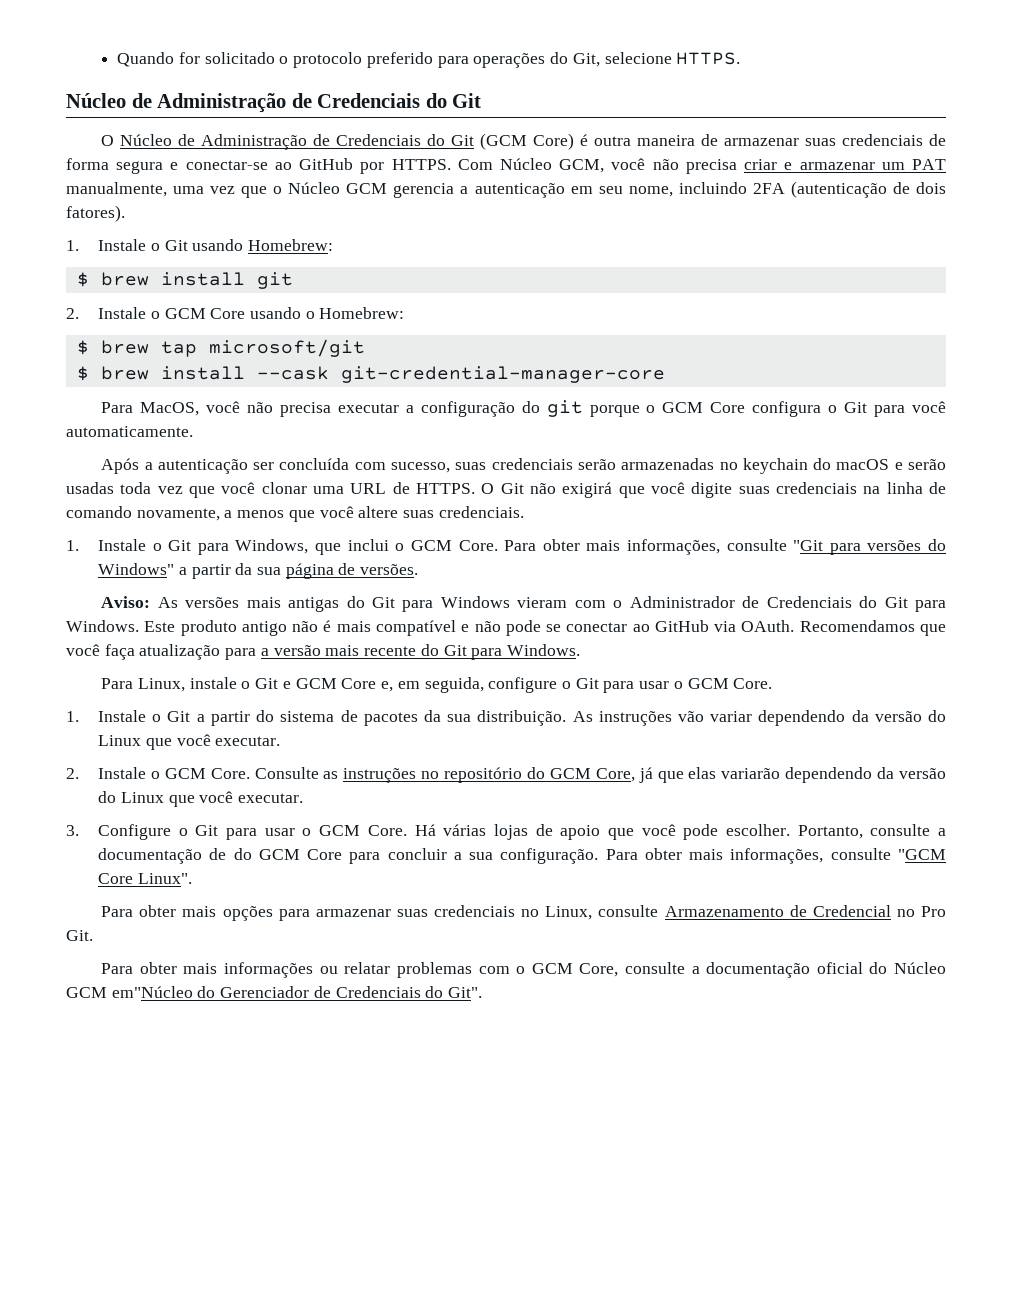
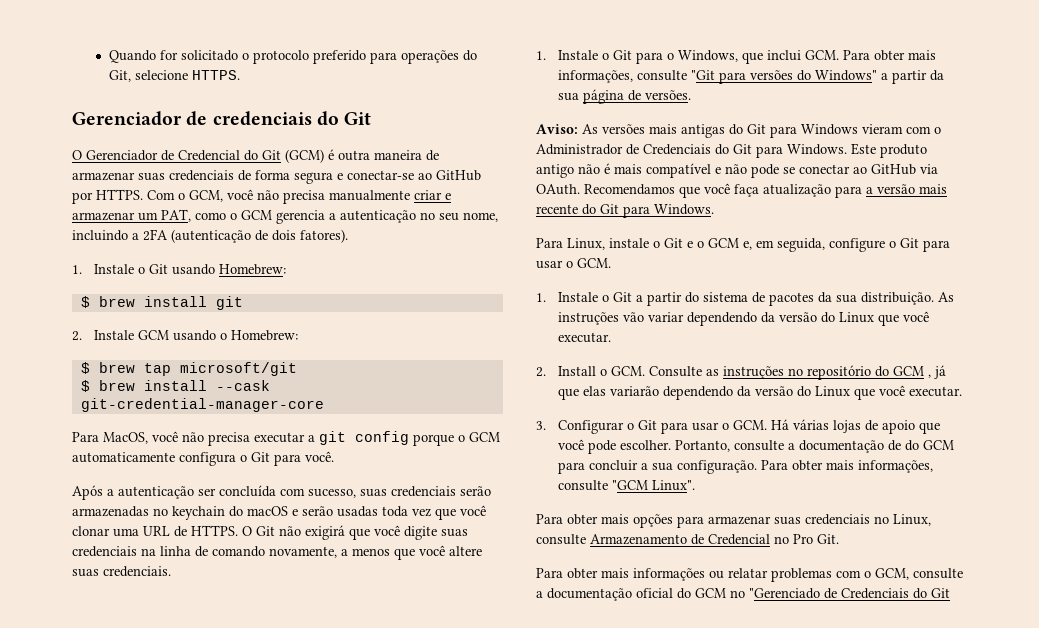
  Quando for solicitado o protocolo preferido para operações do Git, selecione HTTPS.
- Núcleo de Administração de Credenciais do Git
- O Núcleo de Administração de Credenciais do Git (GCM Core) é outra maneira de armazenar suas credenciais de forma segura e conectar-se ao GitHub por HTTPS.
+ Gerenciador de credenciais do Git
+ O Gerenciador de Credencial do Git (GCM) é outra maneira de armazenar suas credenciais de forma segura e conectar-se ao GitHub por HTTPS.
- Com Núcleo GCM, você não precisa criar e armazenar um PAT manualmente, uma vez que o Núcleo GCM gerencia a autenticação em seu nome, incluindo 2FA (autenticação de dois fatores).
+ Com o GCM, você não precisa manualmente criar e armazenar um PAT, como o GCM gerencia a autenticação no seu nome, incluindo a 2FA (autenticação de dois fatores).
- 2. Instale o GCM Core usando o Homebrew:
+ 2. Instale GCM usando o Homebrew:
- Para MacOS, você não precisa executar a configuração do git porque o GCM Core configura o Git para você automaticamente.
+ Para MacOS, você não precisa executar a git config porque o GCM automaticamente configura o Git para você.
- 1. Instale o Git para Windows, que inclui o GCM Core. Para obter mais informações, consulte "Git para versões do Windows" a partir da sua página de versões.
+ 1. Instale o Git para o Windows, que inclui GCM. Para obter mais informações, consulte "Git para versões do Windows" a partir da sua página de versões.
- Para Linux, instale o Git e GCM Core e, em seguida, configure o Git para usar o GCM Core.
+ Para Linux, instale o Git e o GCM e, em seguida, configure o Git para usar o GCM.
- 2. Instale o GCM Core. Consulte as instruções no repositório do GCM Core, já que elas variarão dependendo da versão do Linux que você executar.
+ 2. Install o GCM. Consulte as instruções no repositório do GCM , já que elas variarão dependendo da versão do Linux que você executar.
- 3. Configure o Git para usar o GCM Core. Há várias lojas de apoio que você pode escolher.
+ 3. Configurar o Git para usar o GCM. Há várias lojas de apoio que você pode escolher.
- Portanto, consulte a documentação de do GCM Core para concluir a sua configuração.
+ Portanto, consulte a documentação de do GCM para concluir a sua configuração.
- Para obter mais informações, consulte "GCM Core Linux".
+ Para obter mais informações, consulte "GCM Linux".
- Para obter mais informações ou relatar problemas com o GCM Core, consulte a documentação oficial do Núcleo GCM em"Núcleo do Gerenciador de Credenciais do Git".
+ Para obter mais informações ou relatar problemas com o GCM, consulte a documentação oficial do GCM no "Gerenciado de Credenciais do Git

